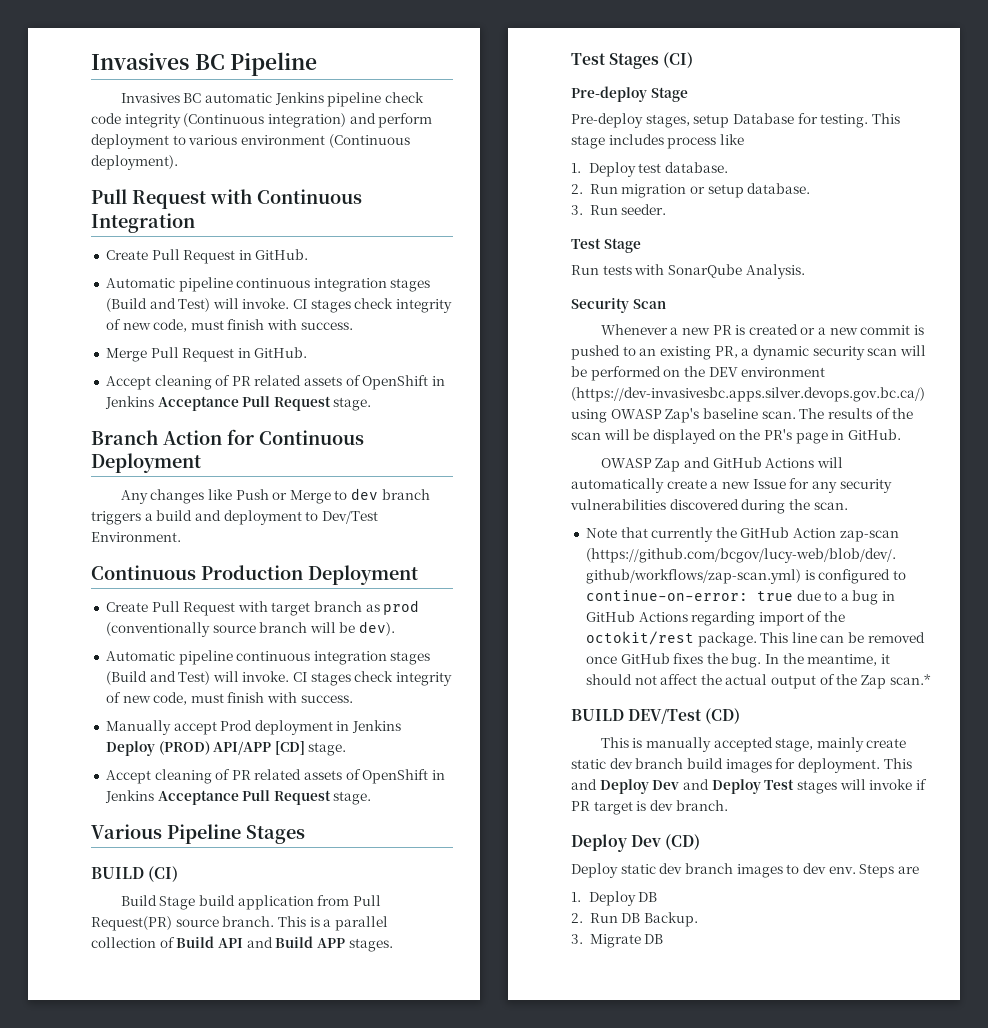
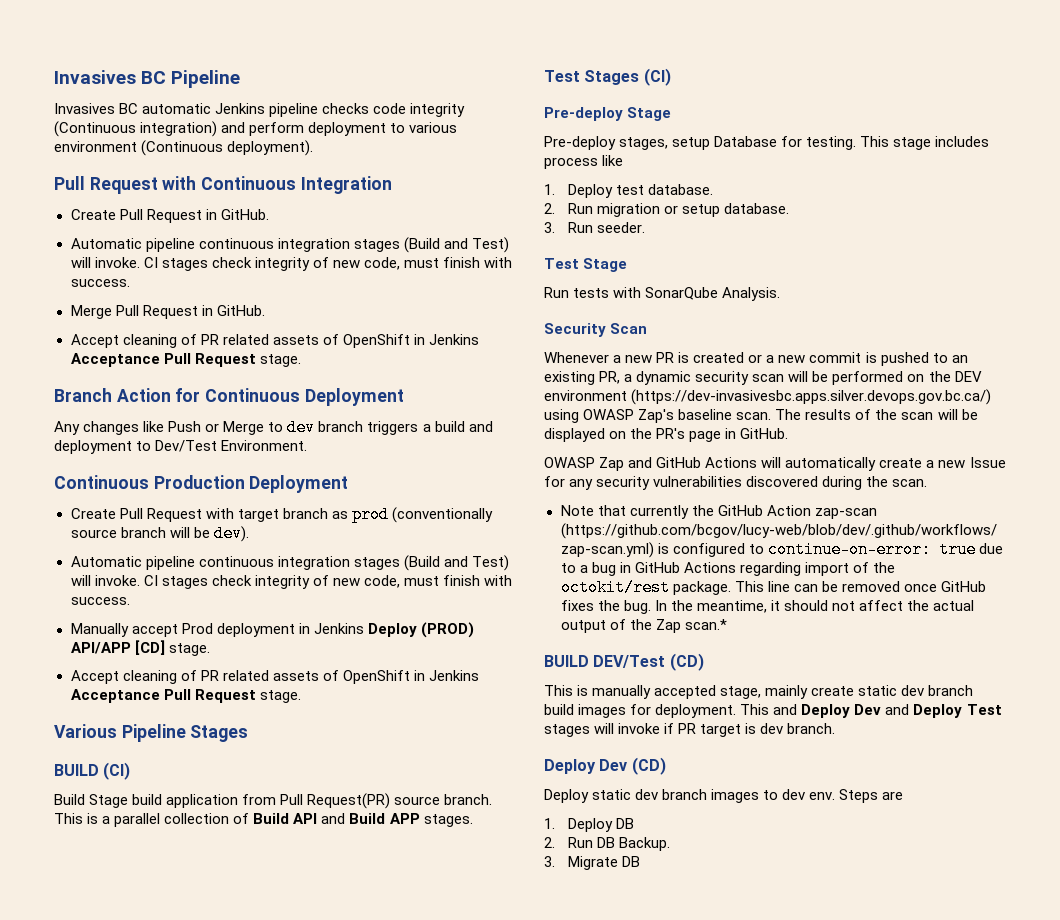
- Invasives BC automatic Jenkins pipeline check code integrity (Continuous integration) and perform deployment to various environment (Continuous deployment).
+ Invasives BC automatic Jenkins pipeline checks code integrity (Continuous integration) and perform deployment to various environment (Continuous deployment).

